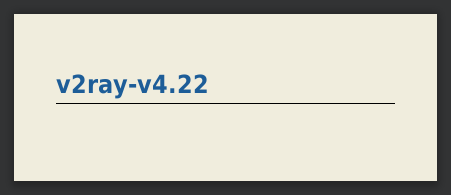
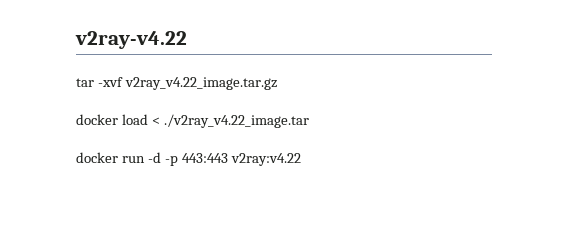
+ tar -xvf v2ray_v4.22_image.tar.gz
+ docker load < ./v2ray_v4.22_image.tar
+ docker run -d -p 443:443 v2ray:v4.22

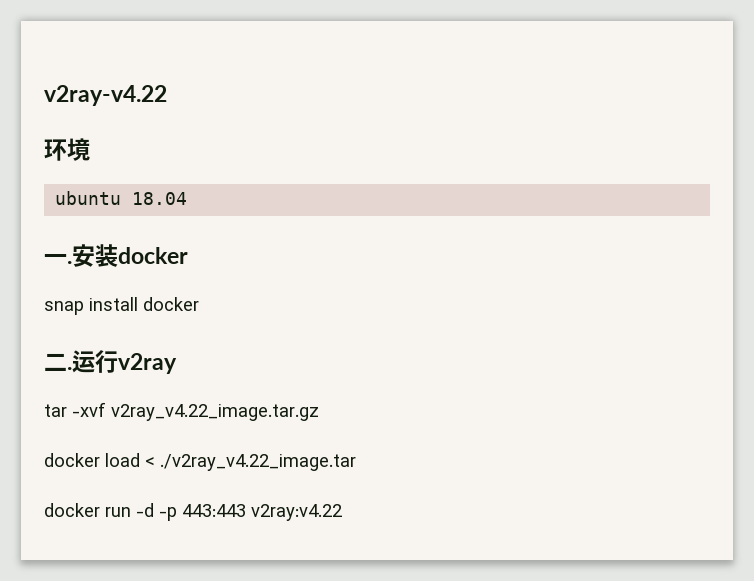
+ 环境
+ ubuntu 18.04
+ 一.安装docker
+ snap install docker
+ 二.运行v2ray

